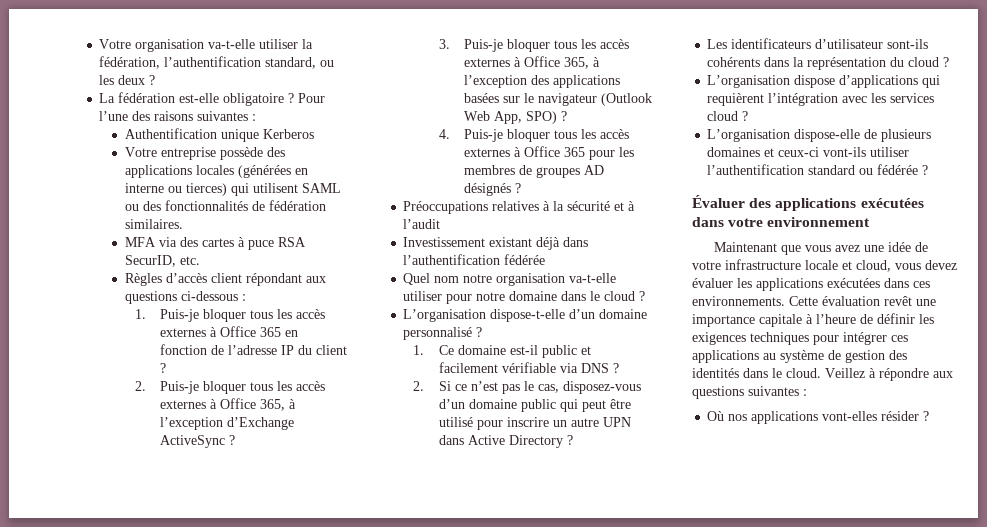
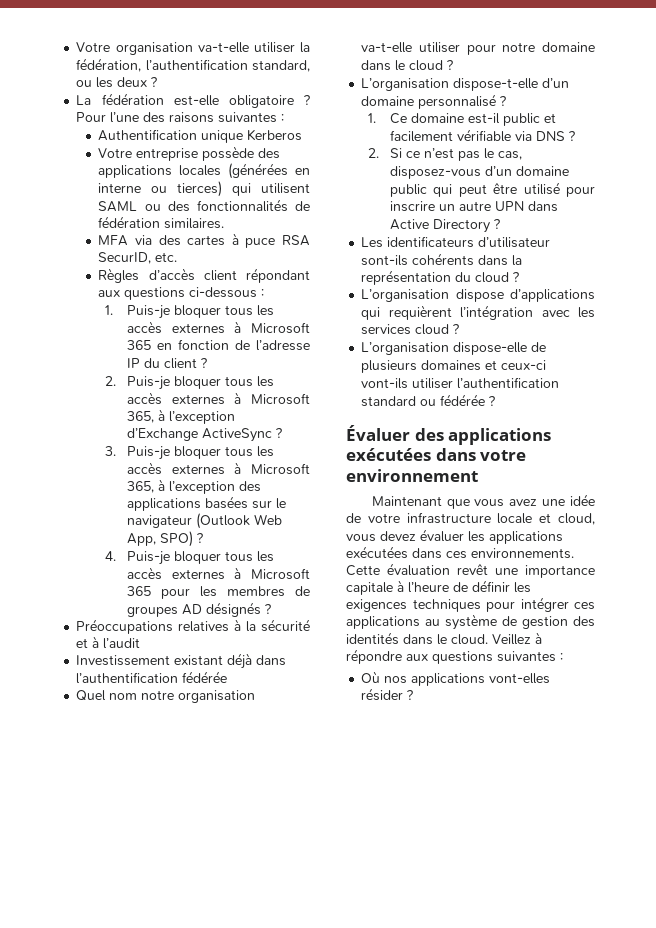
- 1. Puis-je bloquer tous les accès externes à Office 365 en fonction de l’adresse IP du client ?
+ 1. Puis-je bloquer tous les accès externes à Microsoft 365 en fonction de l’adresse IP du client ?
- 2. Puis-je bloquer tous les accès externes à Office 365, à l’exception d’Exchange ActiveSync ?
+ 2. Puis-je bloquer tous les accès externes à Microsoft 365, à l’exception d’Exchange ActiveSync ?
- 3. Puis-je bloquer tous les accès externes à Office 365, à l’exception des applications basées sur le navigateur (Outlook Web App, SPO) ?
+ 3. Puis-je bloquer tous les accès externes à Microsoft 365, à l’exception des applications basées sur le navigateur (Outlook Web App, SPO) ?
- 4. Puis-je bloquer tous les accès externes à Office 365 pour les membres de groupes AD désignés ?
+ 4. Puis-je bloquer tous les accès externes à Microsoft 365 pour les membres de groupes AD désignés ?

